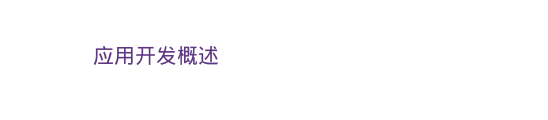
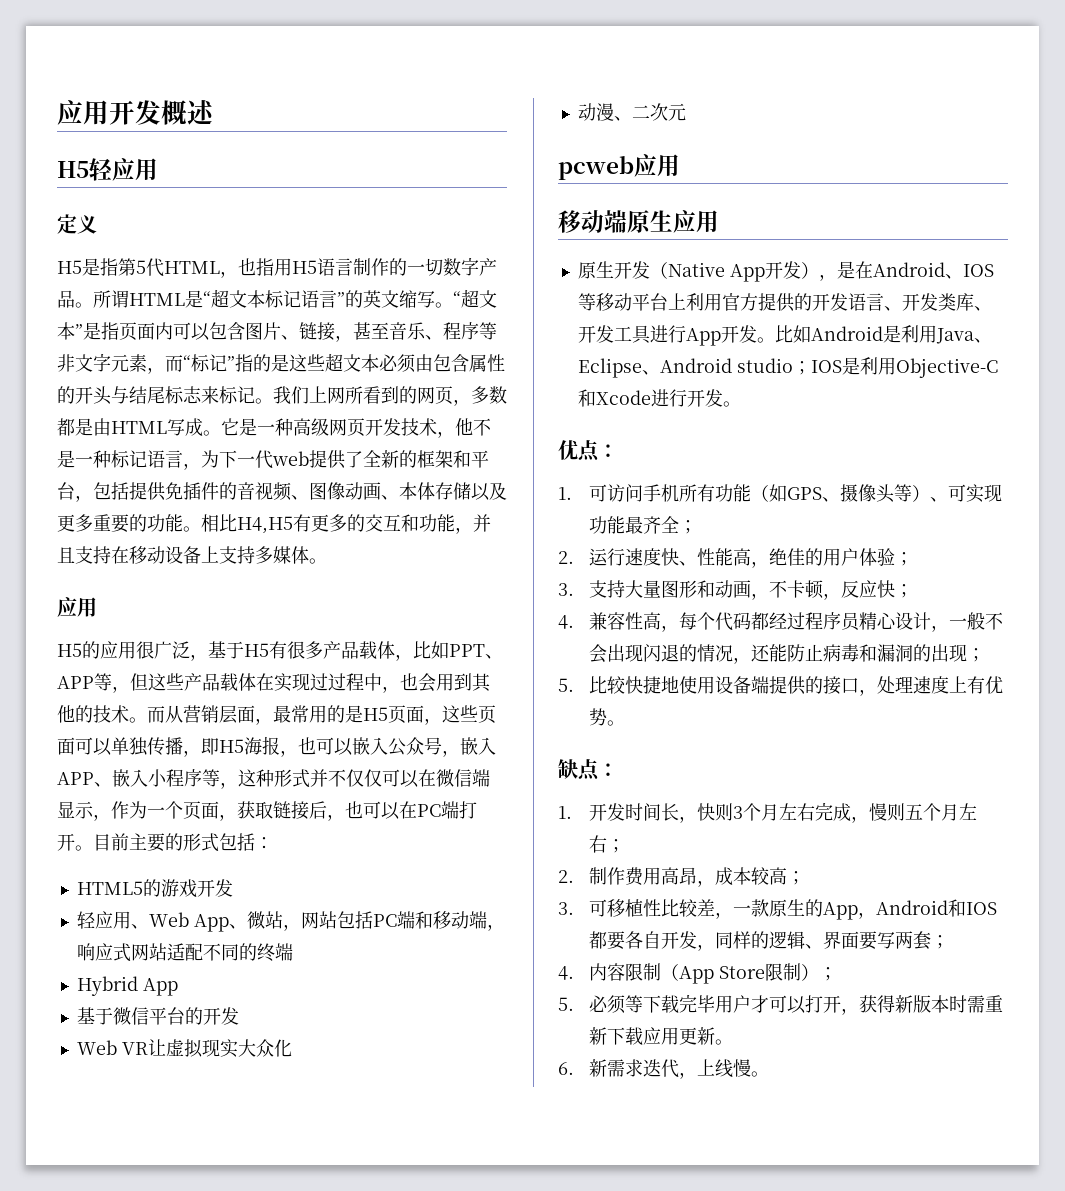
+ H5轻应用
+ 定义
+ H5是指第5代HTML，也指用H5语言制作的一切数字产品。所谓HTML是“超文本标记语言”的英文缩写。“超文本”是指页面内可以包含图片、链接，甚至音乐、程序等非文字元素，而“标记”指的是这些超文本必须由包含属性的开头与结尾标志来标记。我们上网所看到的网页，多数都是由HTML写成。它是一种高级网页开发技术，他不是一种标记语言，为下一代web提供了全新的框架和平台，包括提供免插件的音视频、图像动画、本体存储以及更多重要的功能。相比H4,H5有更多的交互和功能，并且支持在移动设备上支持多媒体。
+ 应用
+ H5的应用很广泛，基于H5有很多产品载体，比如PPT、APP等，但这些产品载体在实现过过程中，也会用到其他的技术。而从营销层面，最常用的是H5页面，这些页面可以单独传播，即H5海报，也可以嵌入公众号，嵌入APP、嵌入小程序等，这种形式并不仅仅可以在微信端显示，作为一个页面，获取链接后，也可以在PC端打开。目前主要的形式包括：
+ HTML5的游戏开发
+ 轻应用、Web App、微站，网站包括PC端和移动端，响应式网站适配不同的终端
+ Hybrid App
+ 基于微信平台的开发
+ Web VR让虚拟现实大众化
+ 动漫、二次元
+ pcweb应用
+ 移动端原生应用
+ 原生开发（Native App开发），是在Android、IOS等移动平台上利用官方提供的开发语言、开发类库、开发工具进行App开发。比如Android是利用Java、Eclipse、Android studio；IOS是利用Objective-C和Xcode进行开发。
+ 优点：
+ 1.可访问手机所有功能（如GPS、摄像头等）、可实现功能最齐全；
+ 2.运行速度快、性能高，绝佳的用户体验；
+ 3.支持大量图形和动画，不卡顿，反应快；
+ 4.兼容性高，每个代码都经过程序员精心设计，一般不会出现闪退的情况，还能防止病毒和漏洞的出现；
+ 5.比较快捷地使用设备端提供的接口，处理速度上有优势。
+ 缺点：
+ 1.开发时间长，快则3个月左右完成，慢则五个月左右；
+ 2.制作费用高昂，成本较高；
+ 3.可移植性比较差，一款原生的App，Android和IOS都要各自开发，同样的逻辑、界面要写两套；
+ 4.内容限制（App Store限制）；
+ 5.必须等下载完毕用户才可以打开，获得新版本时需重新下载应用更新。
+ 6.新需求迭代，上线慢。

